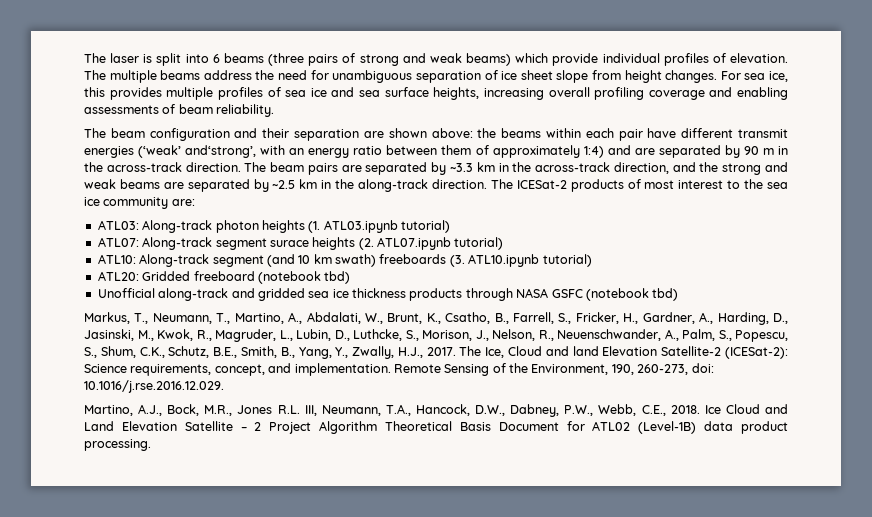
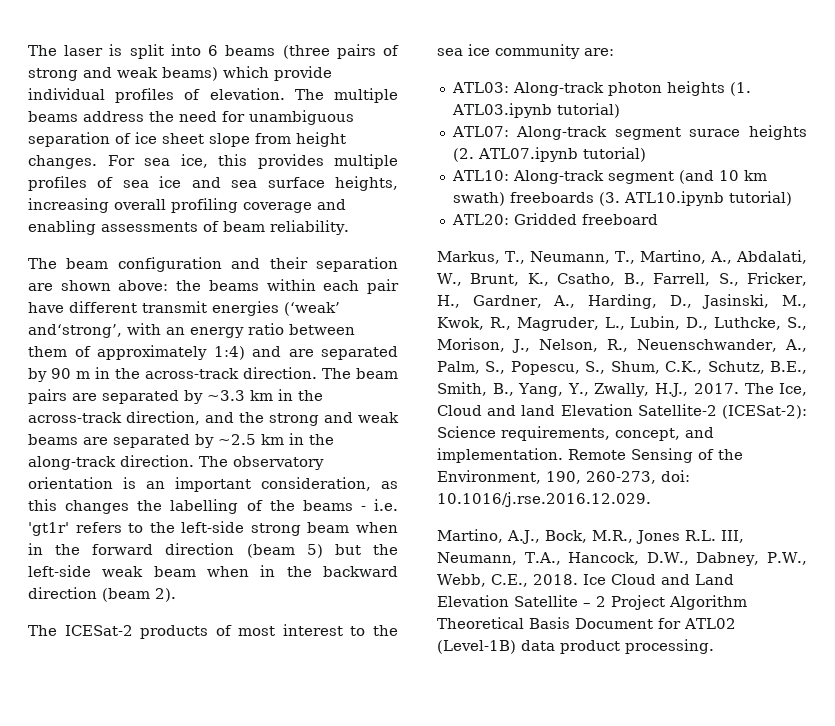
+ The observatory orientation is an important consideration, as this changes the labelling of the beams - i.e. 'gt1r' refers to the left-side strong beam when in the forward direction (beam 5) but the left-side weak beam when in the backward direction (beam 2).
- ATL20: Gridded freeboard (notebook tbd)
- Unofficial along-track and gridded sea ice thickness products through NASA GSFC (notebook tbd)
+ ATL20: Gridded freeboard

